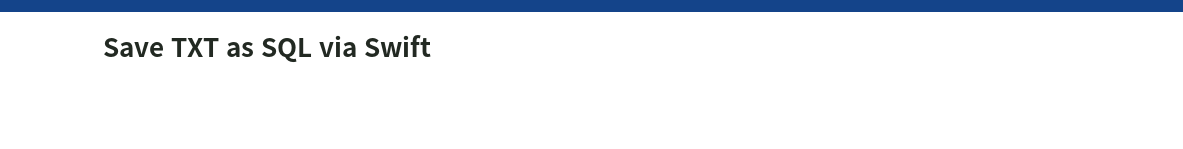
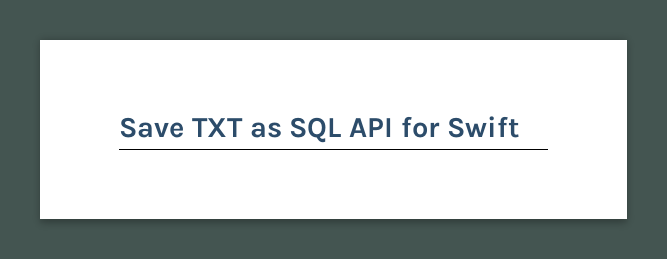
- Save TXT as SQL via Swift
+ Save TXT as SQL API for Swift

